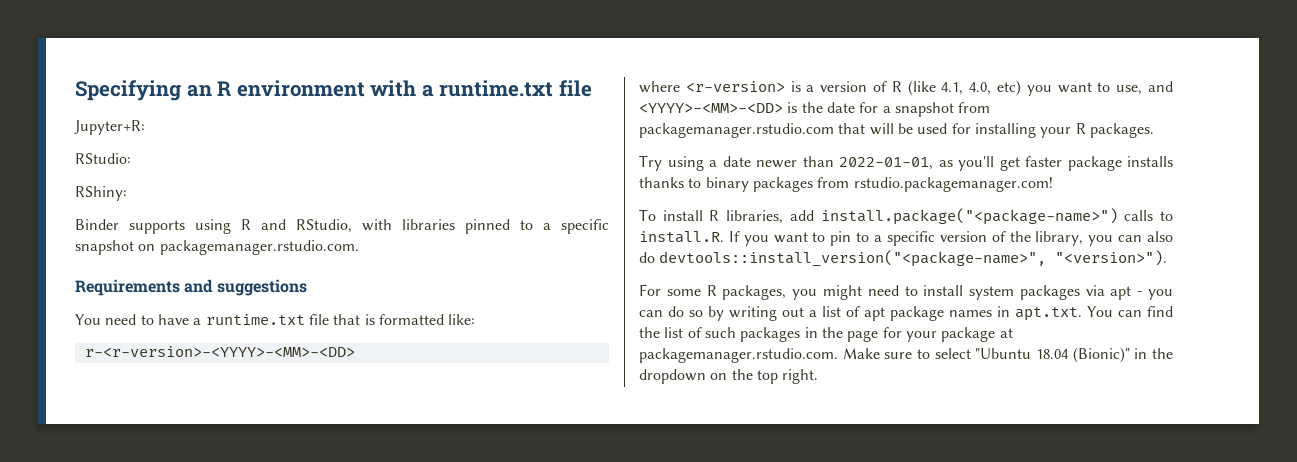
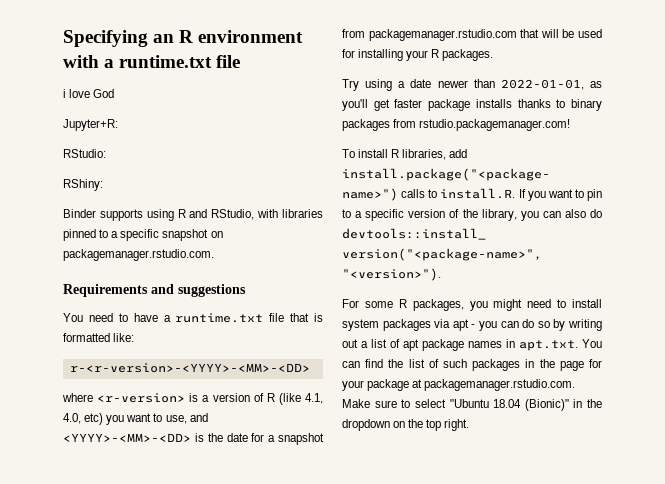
+ i love God

